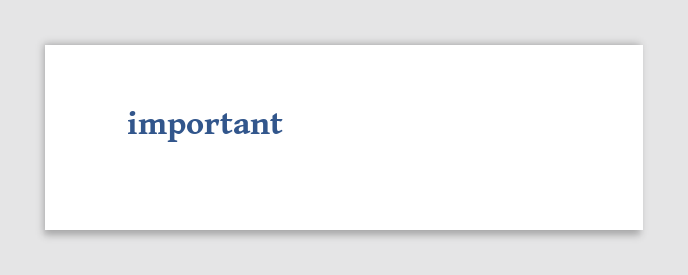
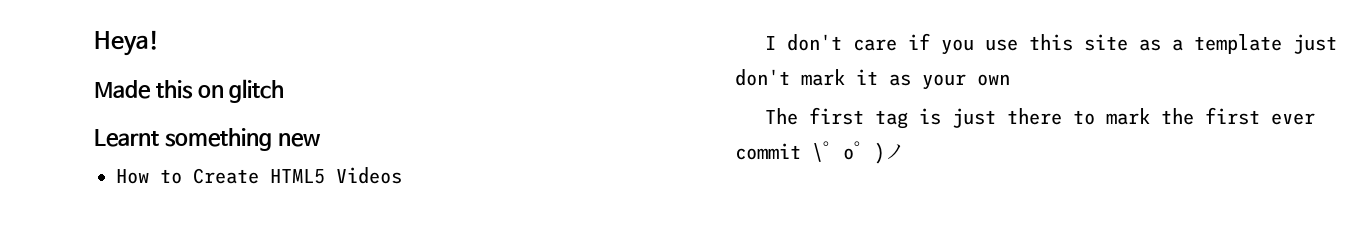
- important
+ Heya!
+ Made this on glitch
+ Learnt something new
+ How to Create HTML5 Videos
+ I don't care if you use this site as a template just don't mark it as your own
+ The first tag is just there to mark the first ever commit \゜o゜)ノ

